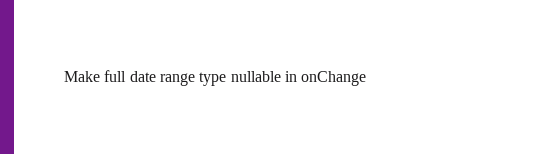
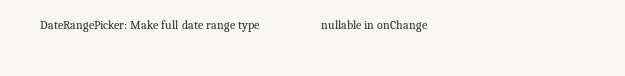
- Make full date range type nullable in onChange
+ DateRangePicker: Make full date range type nullable in onChange

